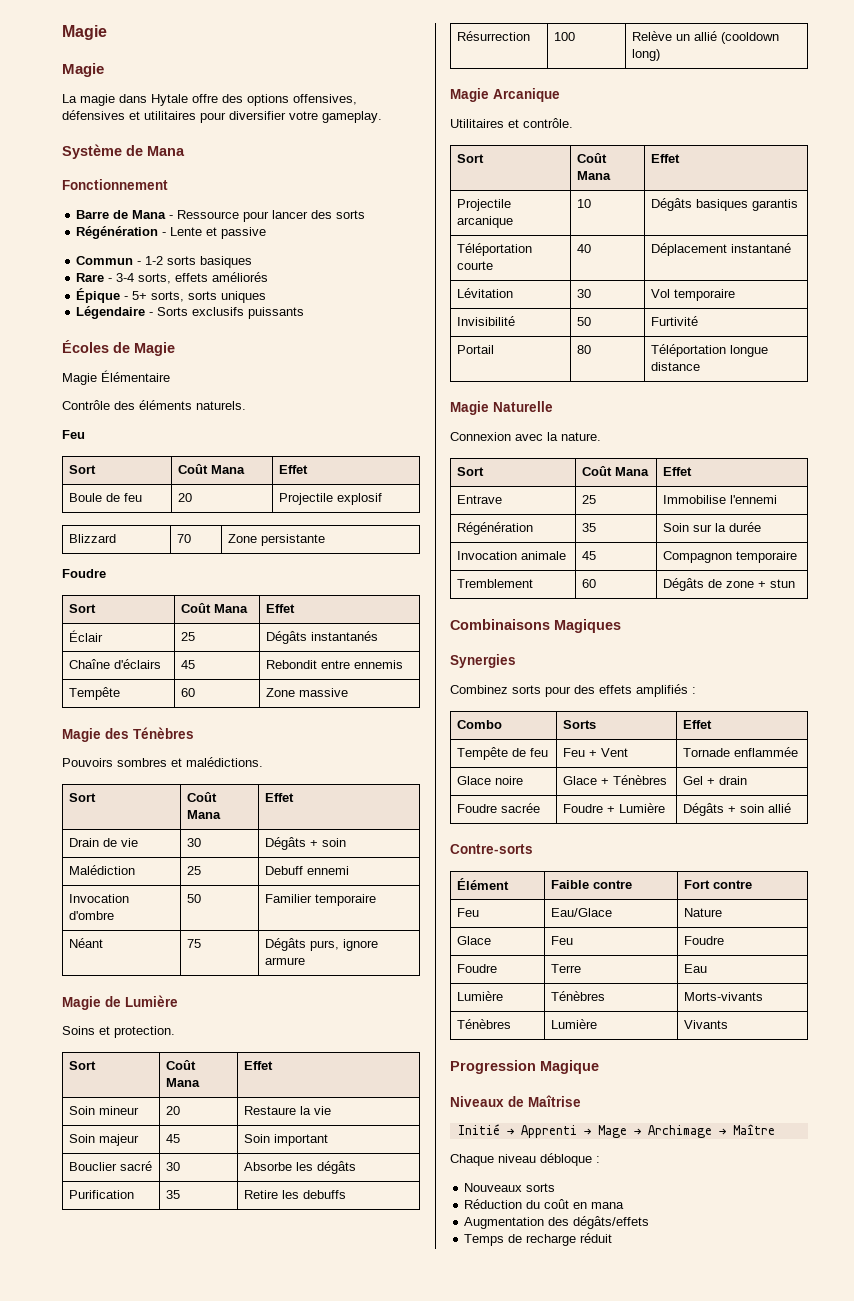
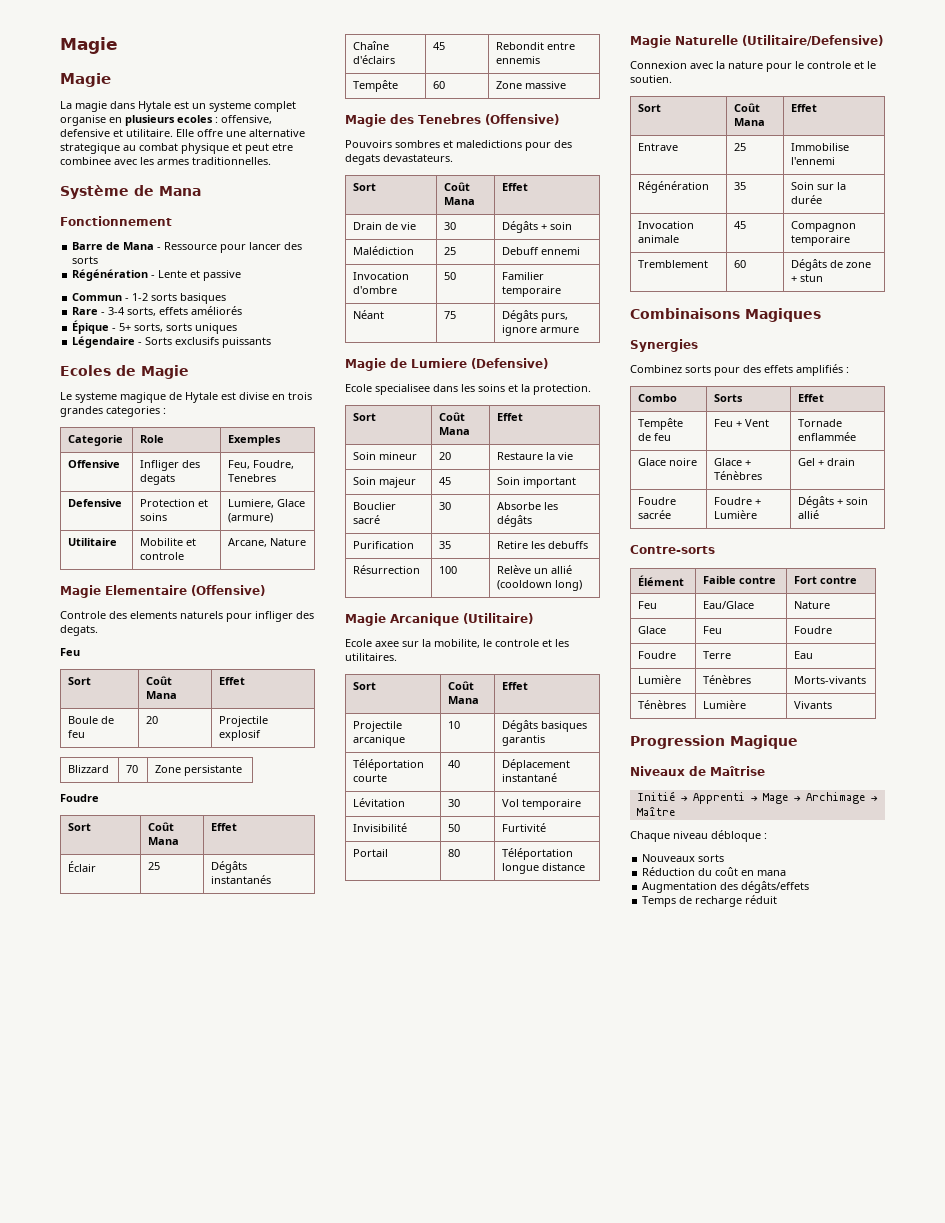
- La magie dans Hytale offre des options offensives, défensives et utilitaires pour diversifier votre gameplay.
+ La magie dans Hytale est un systeme complet organise en plusieurs ecoles : offensive, defensive et utilitaire. Elle offre une alternative strategique au combat physique et peut etre combinee avec les armes traditionnelles.
- Écoles de Magie
+ Ecoles de Magie
- Magie Élémentaire
- Contrôle des éléments naturels.
+ Le systeme magique de Hytale est divise en trois grandes categories :
+ Categorie | Role | Exemples
+ Offensive | Infliger des degats | Feu, Foudre, Tenebres
+ Defensive | Protection et soins | Lumiere, Glace (armure)
+ Utilitaire | Mobilite et controle | Arcane, Nature
+ Magie Elementaire (Offensive)
+ Controle des elements naturels pour infliger des degats.
- Magie des Ténèbres
+ Magie des Tenebres (Offensive)
- Pouvoirs sombres et malédictions.
+ Pouvoirs sombres et maledictions pour des degats devastateurs.
- Magie de Lumière
- Soins et protection.
+ Magie de Lumiere (Defensive)
+ Ecole specialisee dans les soins et la protection.
- Magie Arcanique
- Utilitaires et contrôle.
+ Magie Arcanique (Utilitaire)
+ Ecole axee sur la mobilite, le controle et les utilitaires.
- Magie Naturelle
+ Magie Naturelle (Utilitaire/Defensive)
- Connexion avec la nature.
+ Connexion avec la nature pour le controle et le soutien.

